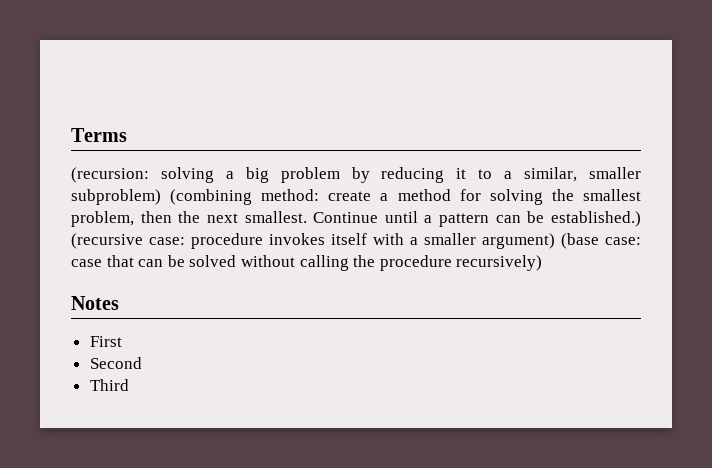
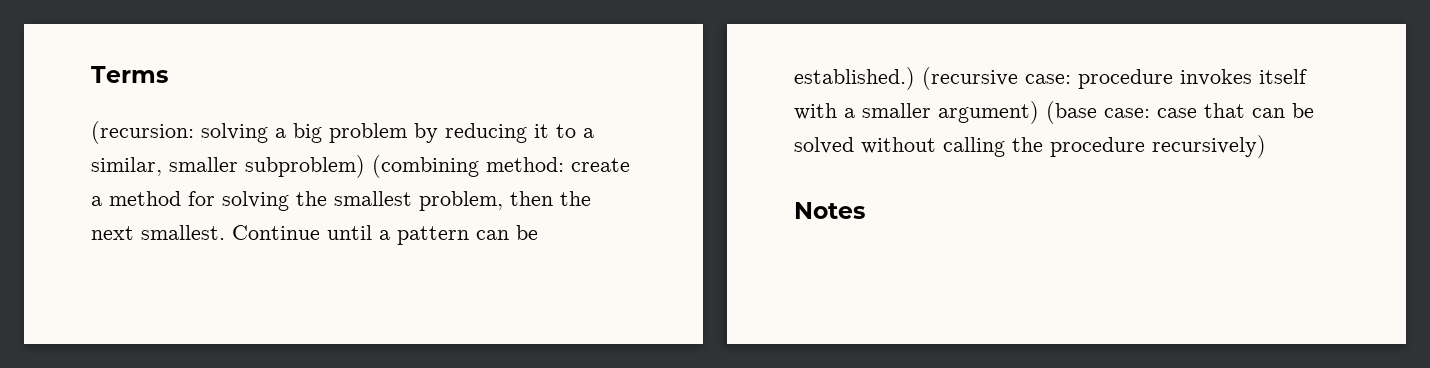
- First
- Second
- Third

